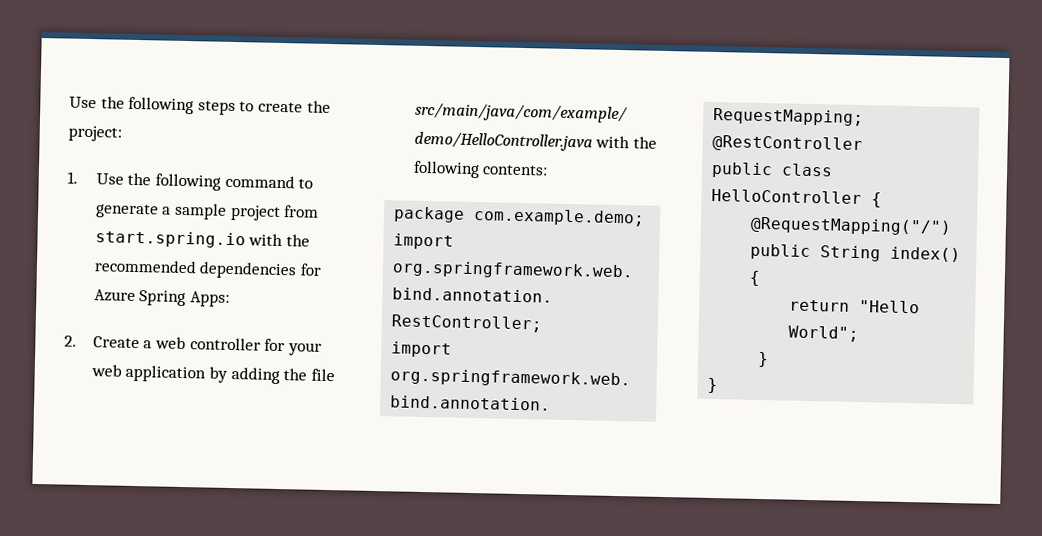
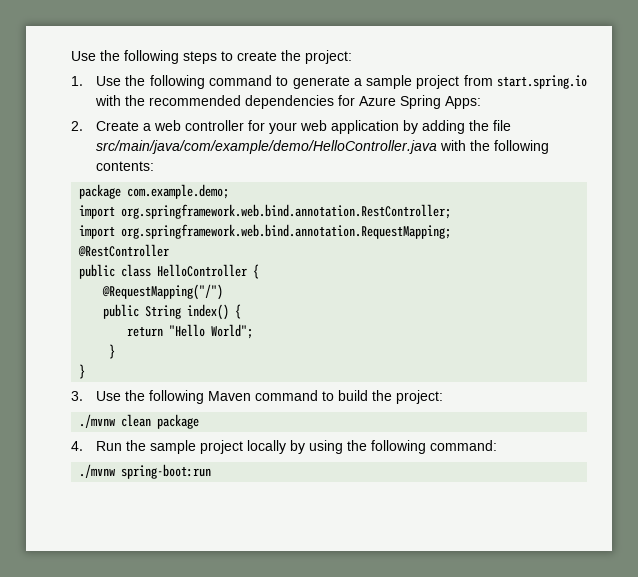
+ 3. Use the following Maven command to build the project:
+ ./mvnw clean package
+ 4. Run the sample project locally by using the following command:
+ ./mvnw spring-boot:run

